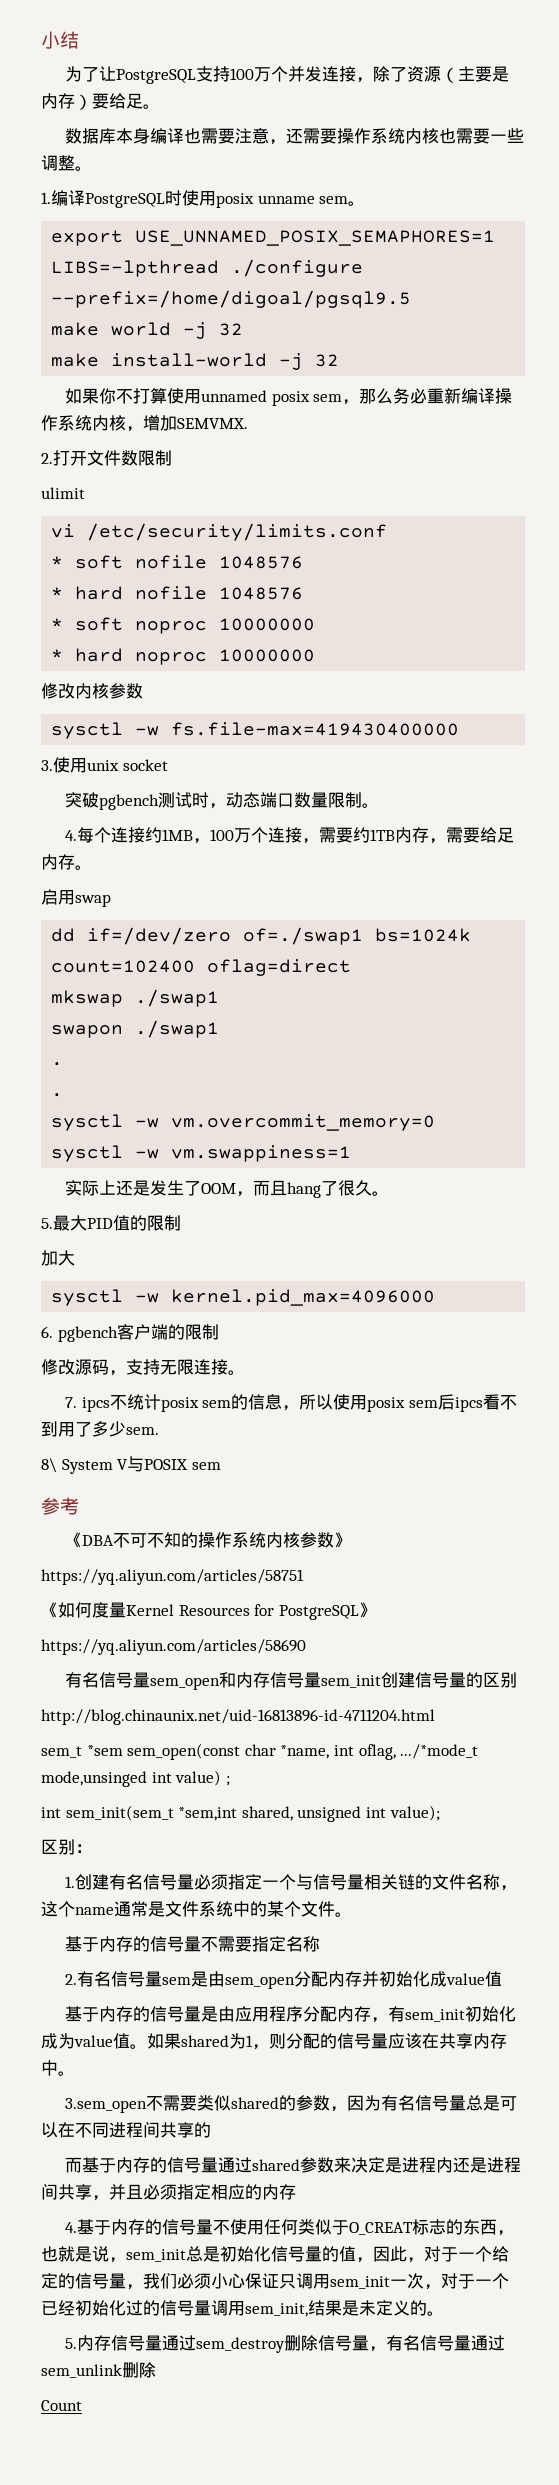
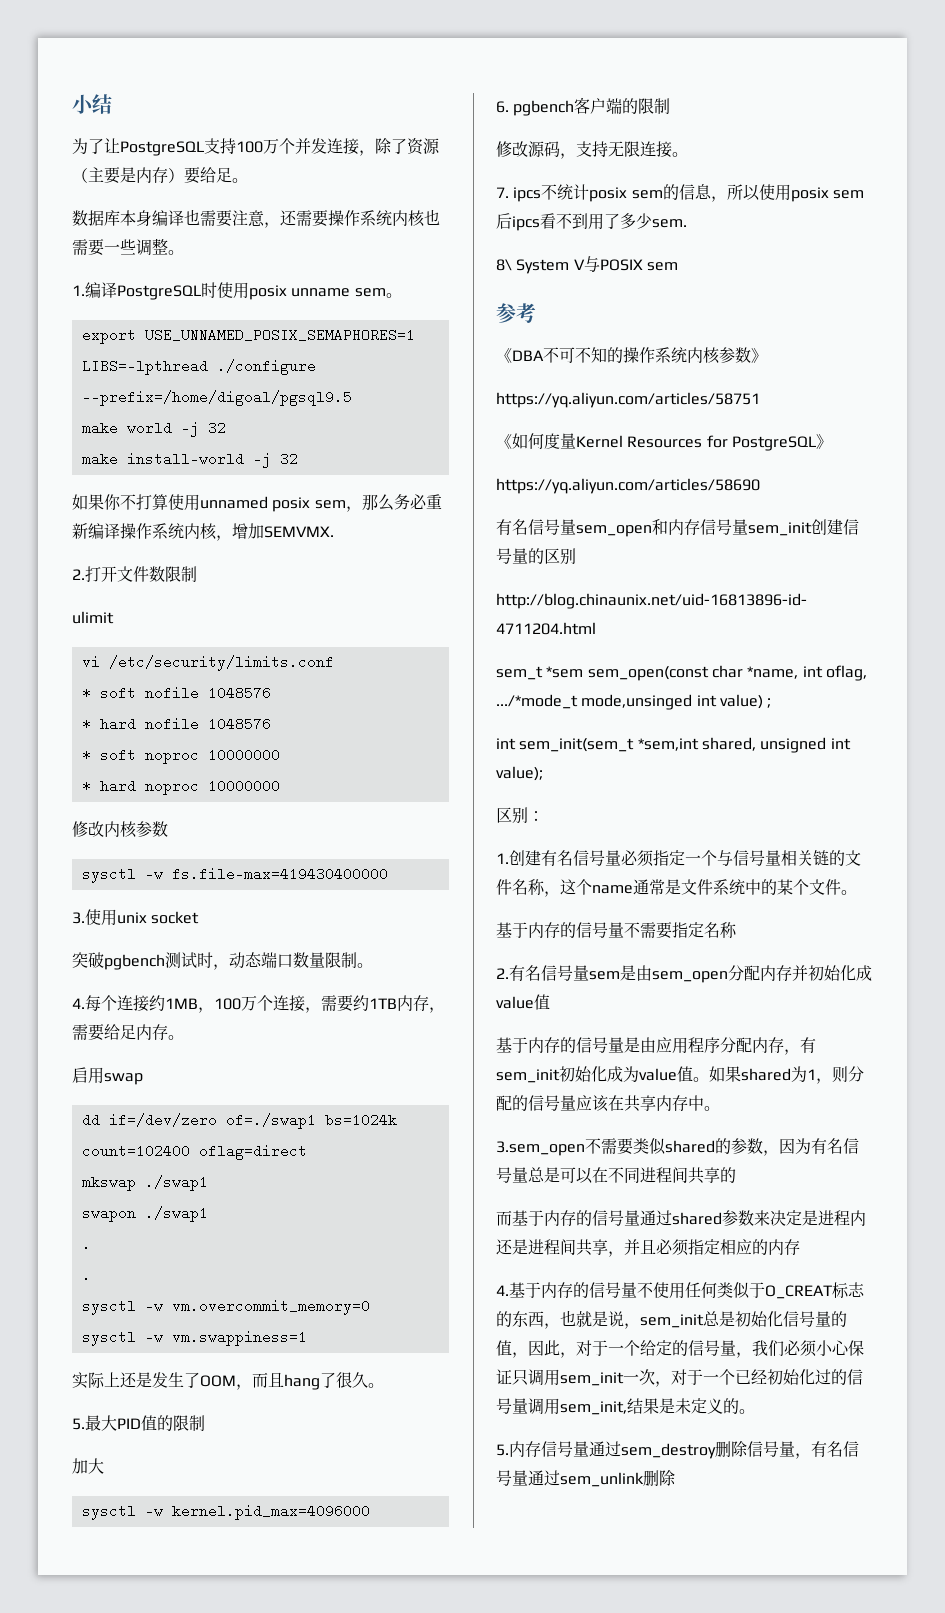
- Count

